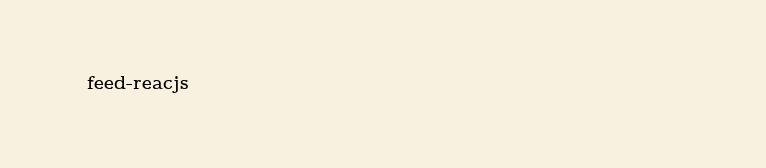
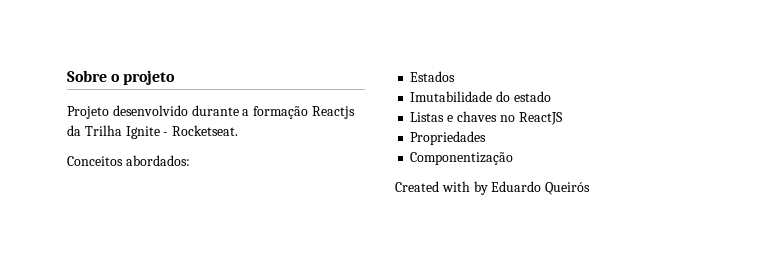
- feed-reacjs
+ Sobre o projeto
+ Projeto desenvolvido durante a formação Reactjs da Trilha Ignite - Rocketseat.
+ Conceitos abordados:
+ Estados
+ Imutabilidade do estado
+ Listas e chaves no ReactJS
+ Propriedades
+ Componentização
+ Created with by Eduardo Queirós

